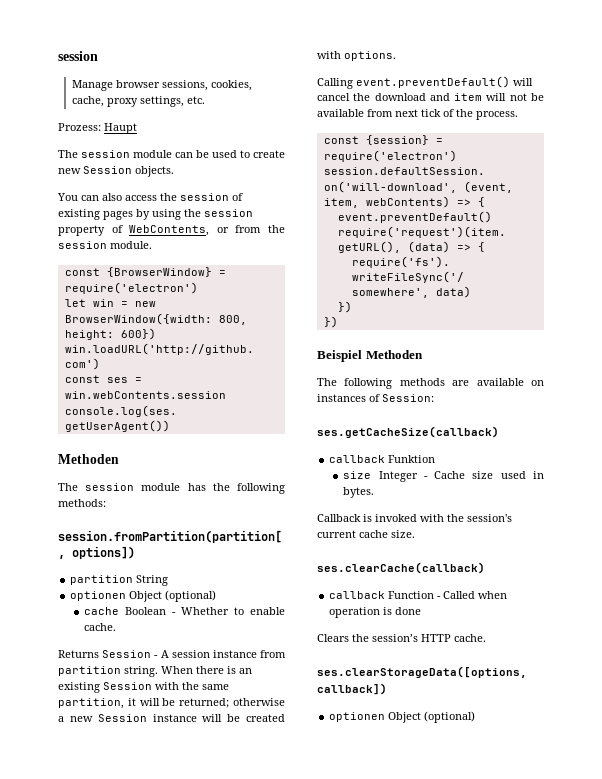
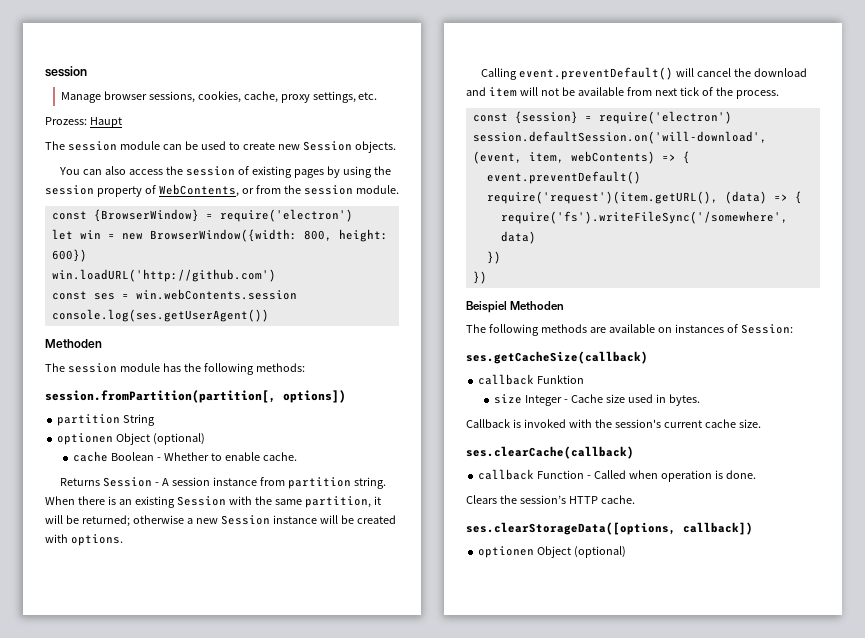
- callback Function - Called when operation is done
+ callback Function - Called when operation is done.

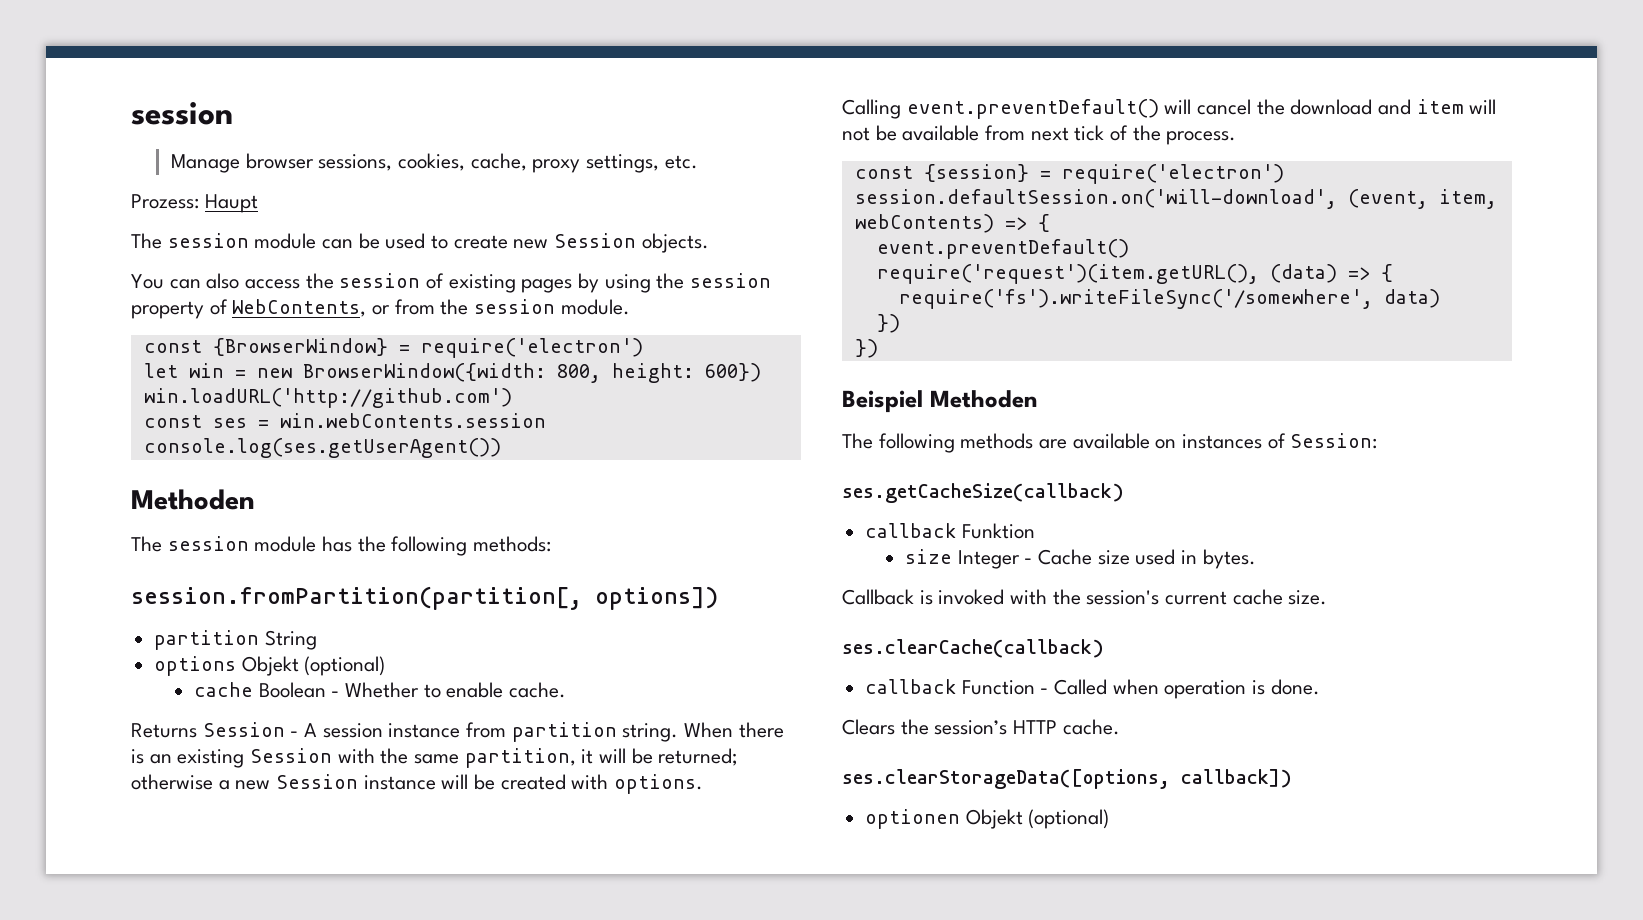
  partition String
- optionen Object (optional)
+ options Objekt (optional)
  ses.clearStorageData([options, callback])
- optionen Object (optional)
+ optionen Objekt (optional)

